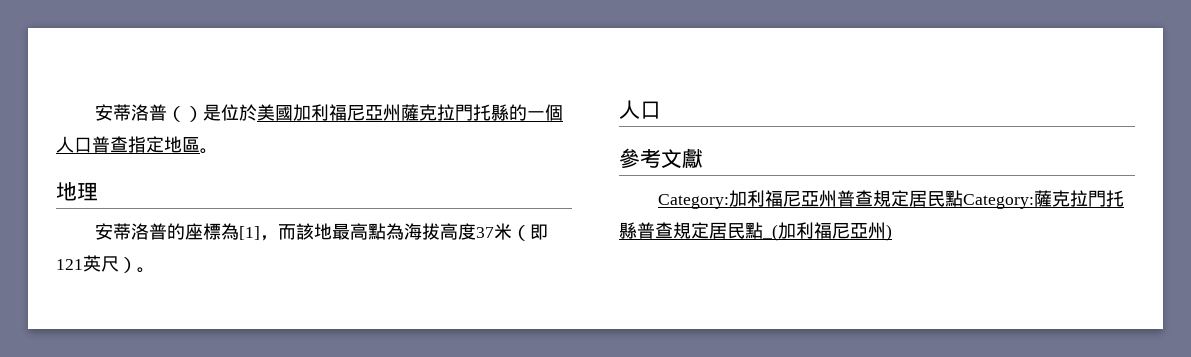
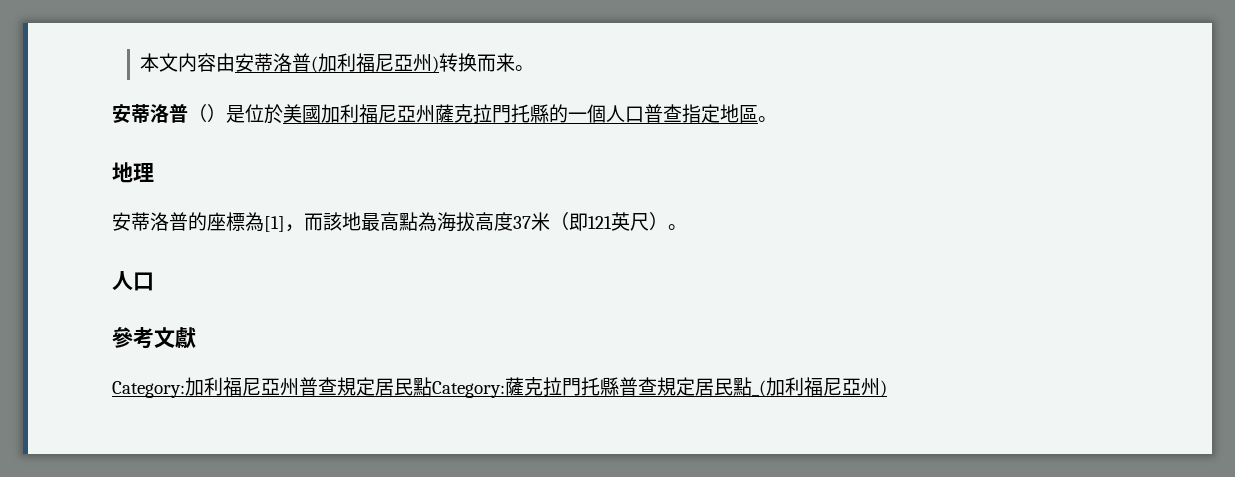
+ 本文内容由安蒂洛普(加利福尼亞州)转换而来。

